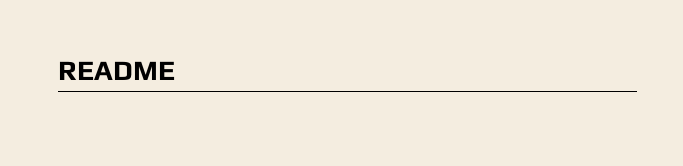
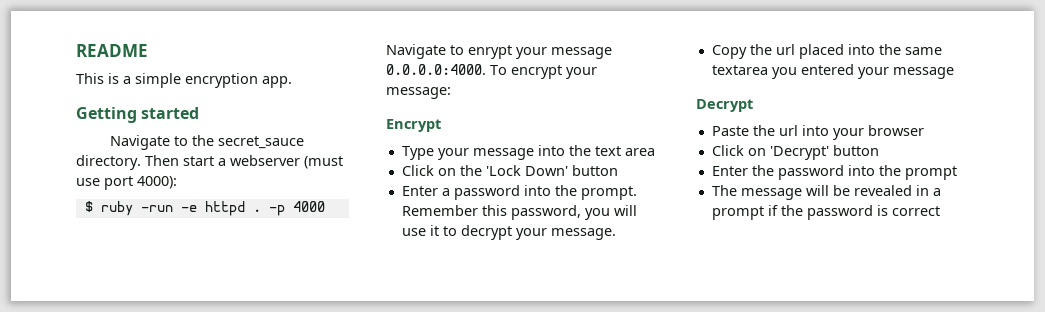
+ This is a simple encryption app.
+ Getting started
+ Navigate to the secret_sauce directory. Then start a webserver (must use port 4000):
+ $ ruby -run -e httpd . -p 4000
+ Navigate to enrypt your message 0.0.0.0:4000. To encrypt your message:
+ Encrypt
+ Type your message into the text area
+ Click on the 'Lock Down' button
+ Enter a password into the prompt. Remember this password, you will use it to decrypt your message.
+ Copy the url placed into the same textarea you entered your message
+ Decrypt
+ Paste the url into your browser
+ Click on 'Decrypt' button
+ Enter the password into the prompt
+ The message will be revealed in a prompt if the password is correct

